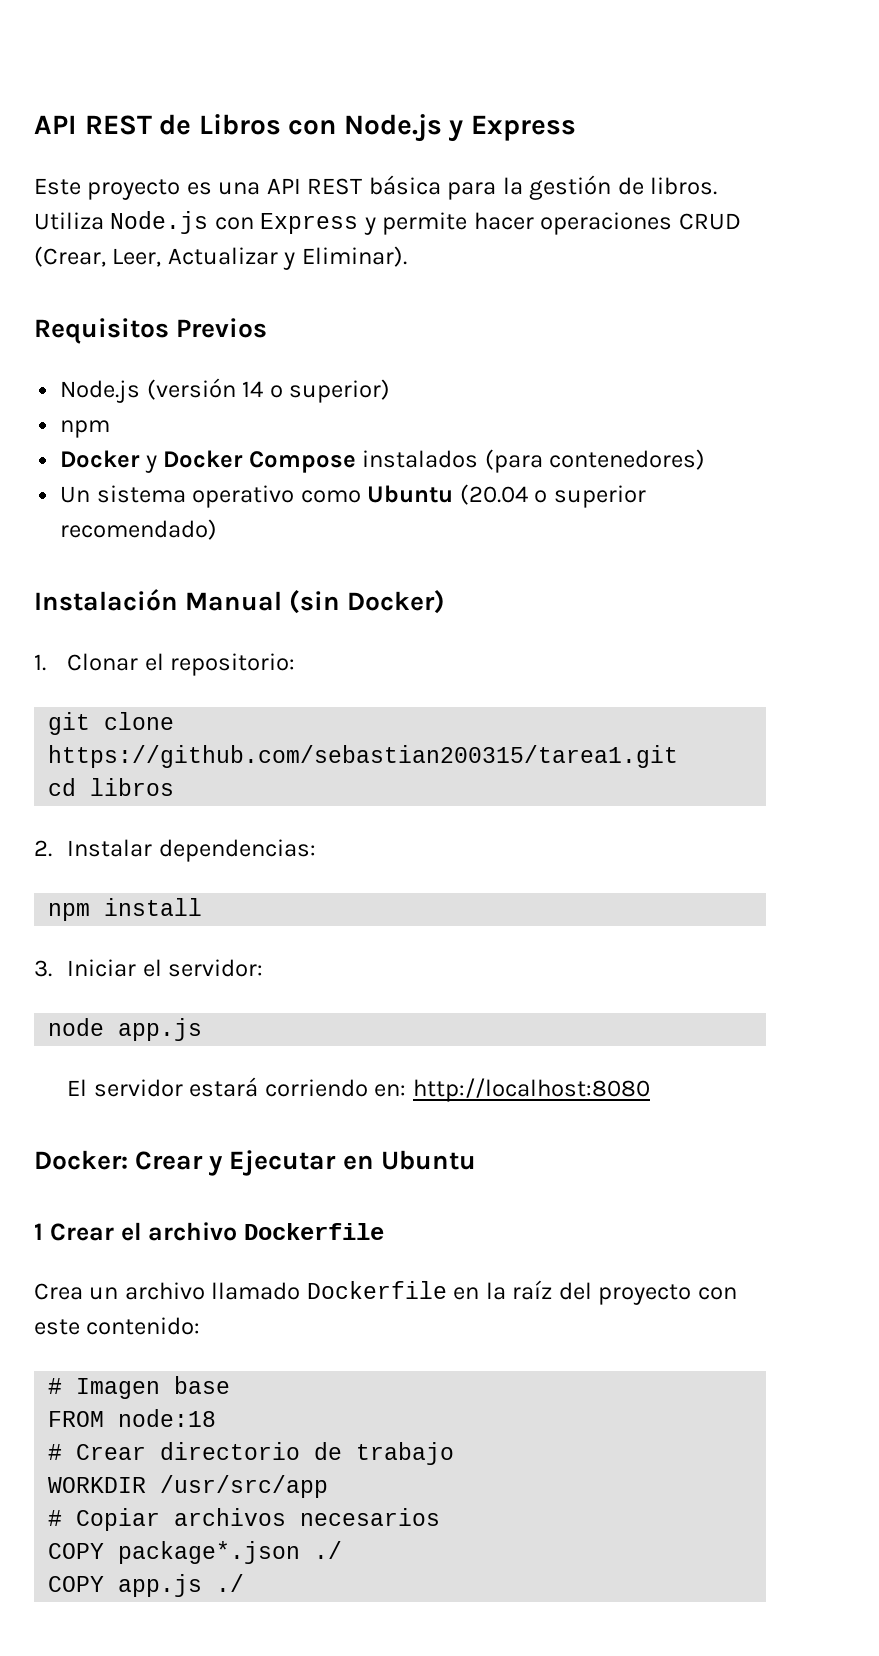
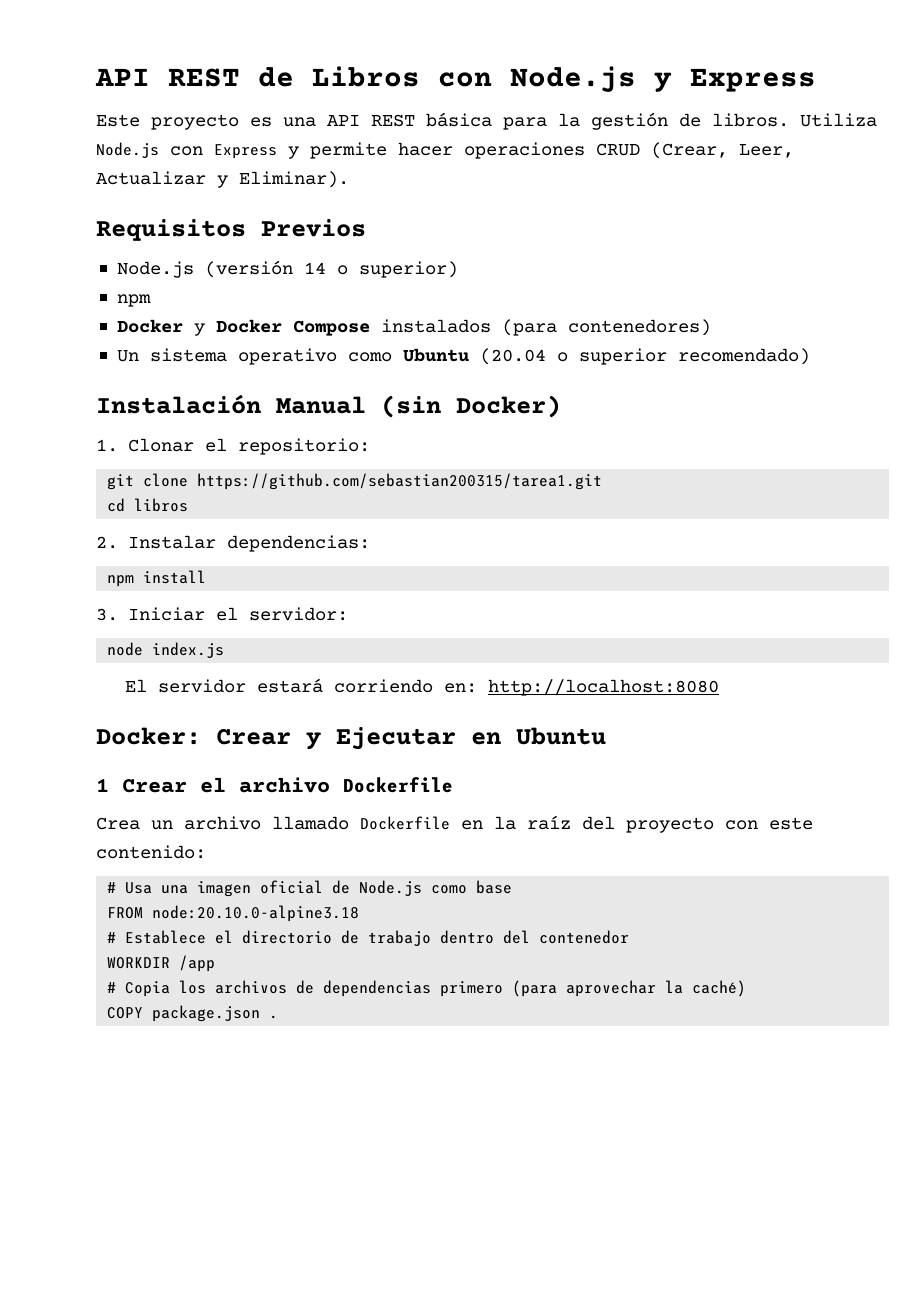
- node app.js
+ node index.js
- # Imagen base
+ # Usa una imagen oficial de Node.js como base
- FROM node:18
- # Crear directorio de trabajo
+ FROM node:20.10.0-alpine3.18
+ # Establece el directorio de trabajo dentro del contenedor
- WORKDIR /usr/src/app
- # Copiar archivos necesarios
- COPY package*.json ./
- COPY app.js ./
+ WORKDIR /app
+ # Copia los archivos de dependencias primero (para aprovechar la caché)
+ COPY package.json .

